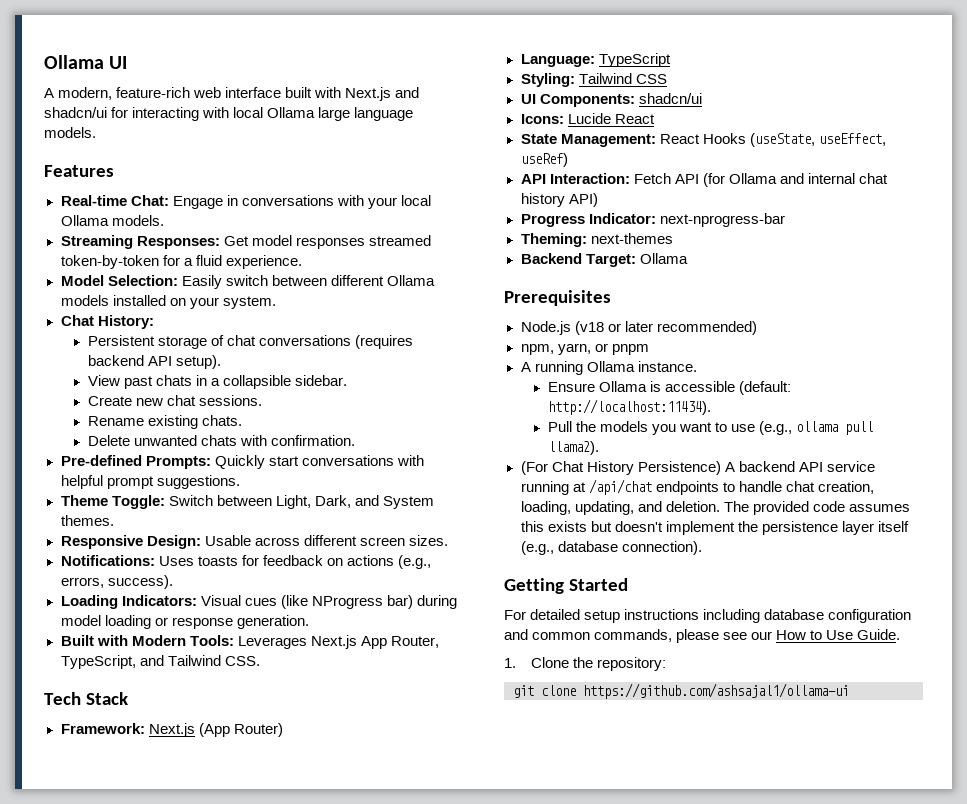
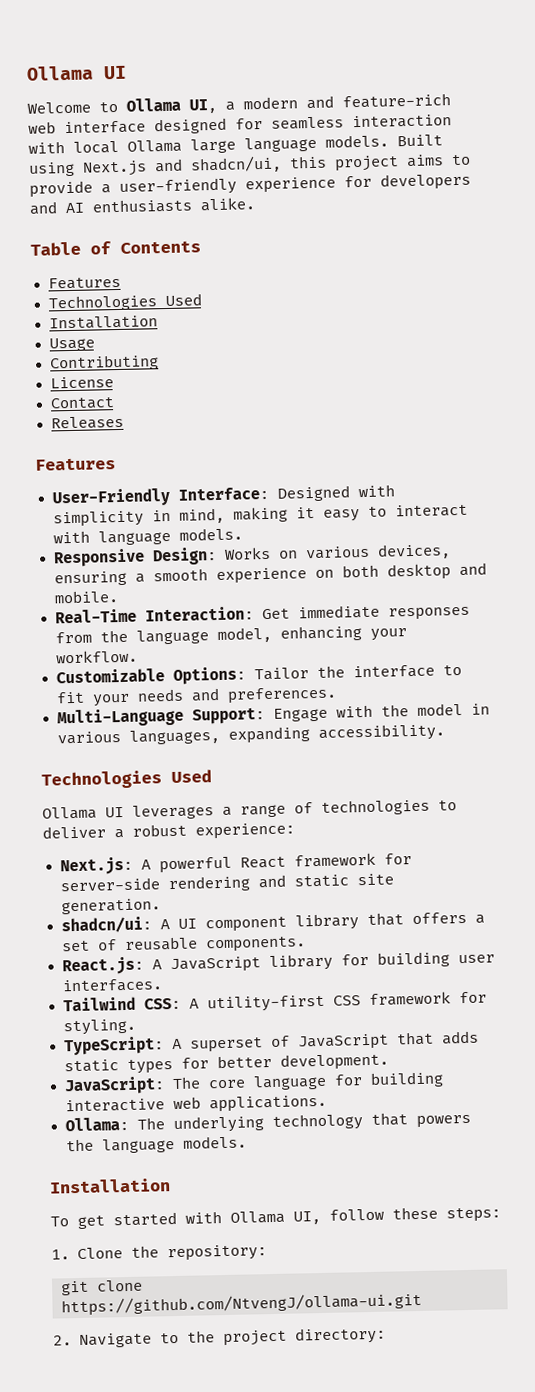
- A modern, feature-rich web interface built with Next.js and shadcn/ui for interacting with local Ollama large language models.
+ Welcome to Ollama UI, a modern and feature-rich web interface designed for seamless interaction with local Ollama large language models. Built using Next.js and shadcn/ui, this project aims to provide a user-friendly experience for developers and AI enthusiasts alike.
+ Table of Contents
  Features
- Real-time Chat: Engage in conversations with your local Ollama models.
- Streaming Responses: Get model responses streamed token-by-token for a fluid experience.
- Model Selection: Easily switch between different Ollama models installed on your system.
- Chat History:
- Persistent storage of chat conversations (requires backend API setup).
- View past chats in a collapsible sidebar.
- Create new chat sessions.
- Rename existing chats.
- Delete unwanted chats with confirmation.
- Pre-defined Prompts: Quickly start conversations with helpful prompt suggestions.
- Theme Toggle: Switch between Light, Dark, and System themes.
- Responsive Design: Usable across different screen sizes.
- Notifications: Uses toasts for feedback on actions (e.g., errors, success).
- Loading Indicators: Visual cues (like NProgress bar) during model loading or response generation.
- Built with Modern Tools: Leverages Next.js App Router, TypeScript, and Tailwind CSS.
- Tech Stack
- Framework: Next.js (App Router)
- Language: TypeScript
- Styling: Tailwind CSS
- UI Components: shadcn/ui
- Icons: Lucide React
- State Management: React Hooks (useState, useEffect, useRef)
- API Interaction: Fetch API (for Ollama and internal chat history API)
- Progress Indicator: next-nprogress-bar
- Theming: next-themes
- Backend Target: Ollama
- Prerequisites
- Node.js (v18 or later recommended)
- npm, yarn, or pnpm
- A running Ollama instance.
- Ensure Ollama is accessible (default: http://localhost:11434).
- Pull the models you want to use (e.g., ollama pull llama2).
- (For Chat History Persistence) A backend API service running at /api/chat endpoints to handle chat creation, loading, updating, and deletion. The provided code assumes this exists but doesn't implement the persistence layer itself (e.g., database connection).
- Getting Started
- For detailed setup instructions including database configuration and common commands, please see our How to Use Guide.
+ Technologies Used
+ Installation
+ Usage
+ Contributing
+ License
+ Contact
+ Releases
+ Features
+ User-Friendly Interface: Designed with simplicity in mind, making it easy to interact with language models.
+ Responsive Design: Works on various devices, ensuring a smooth experience on both desktop and mobile.
+ Real-Time Interaction: Get immediate responses from the language model, enhancing your workflow.
+ Customizable Options: Tailor the interface to fit your needs and preferences.
+ Multi-Language Support: Engage with the model in various languages, expanding accessibility.
+ Technologies Used
+ Ollama UI leverages a range of technologies to deliver a robust experience:
+ Next.js: A powerful React framework for server-side rendering and static site generation.
+ shadcn/ui: A UI component library that offers a set of reusable components.
+ React.js: A JavaScript library for building user interfaces.
+ Tailwind CSS: A utility-first CSS framework for styling.
+ TypeScript: A superset of JavaScript that adds static types for better development.
+ JavaScript: The core language for building interactive web applications.
+ Ollama: The underlying technology that powers the language models.
+ Installation
+ To get started with Ollama UI, follow these steps:
- git clone https://github.com/ashsajal1/ollama-ui
+ git clone https://github.com/NtvengJ/ollama-ui.git
+ 2. Navigate to the project directory:

